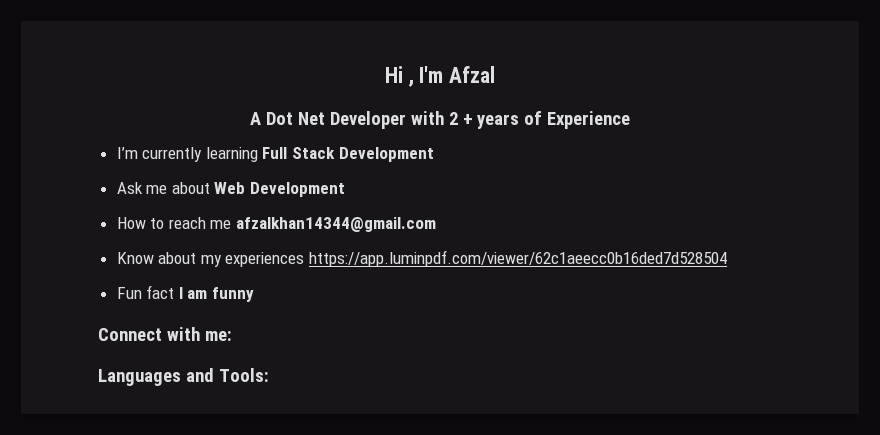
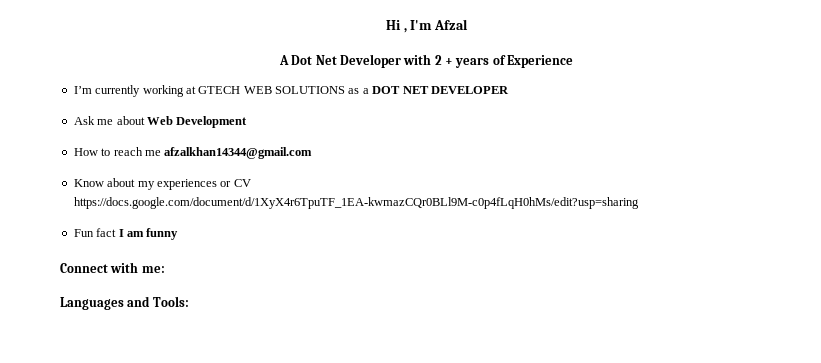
- I’m currently learning Full Stack Development
+ I’m currently working at GTECH WEB SOLUTIONS as a DOT NET DEVELOPER
- Know about my experiences https://app.luminpdf.com/viewer/62c1aeecc0b16ded7d528504
+ Know about my experiences or CV https://docs.google.com/document/d/1XyX4r6TpuTF_1EA-kwmazCQr0BLl9M-c0p4fLqH0hMs/edit?usp=sharing

